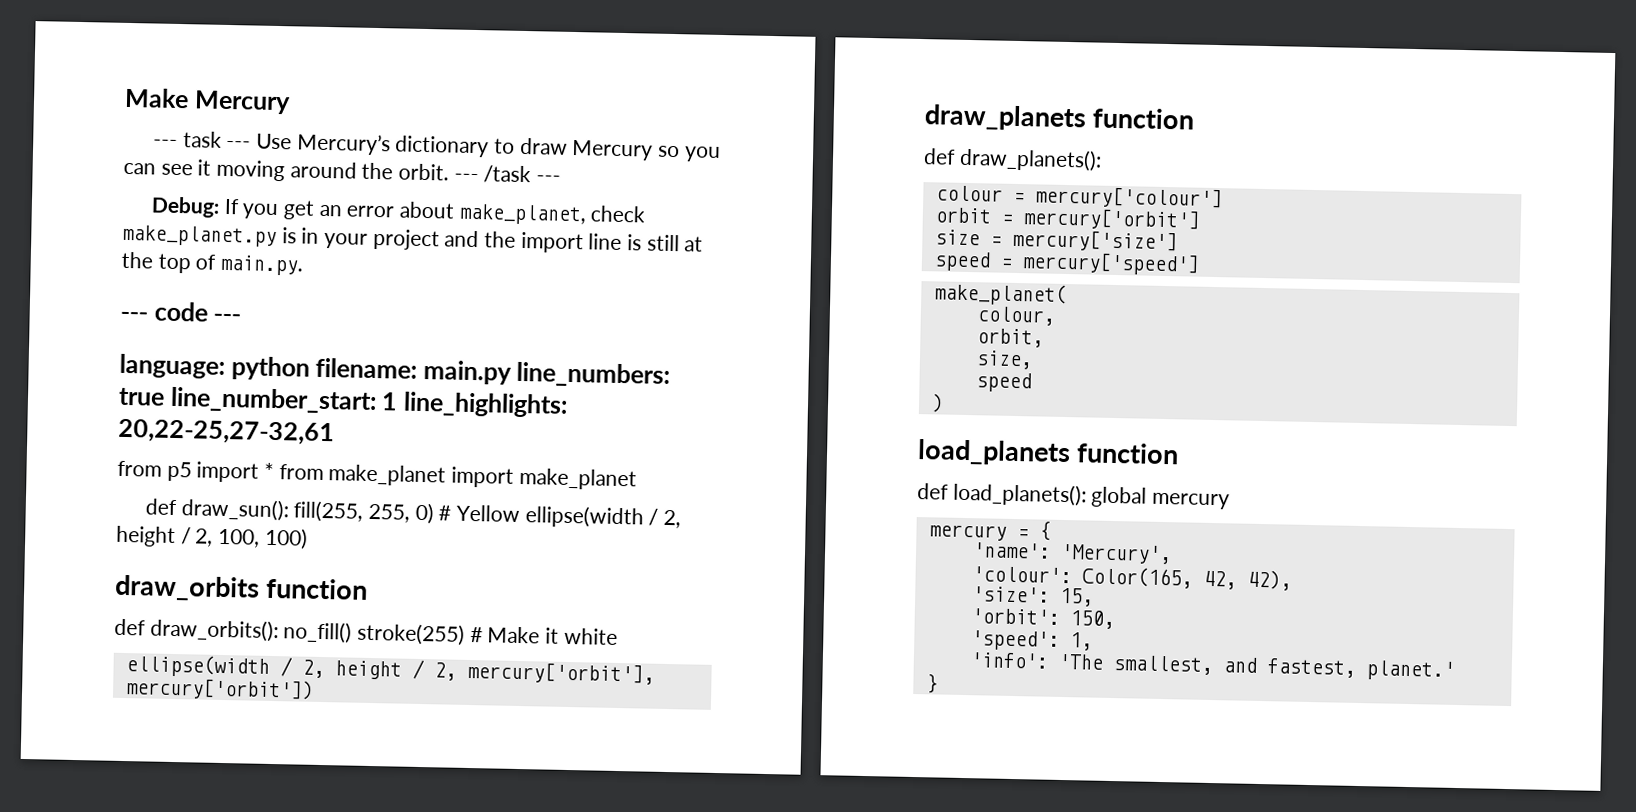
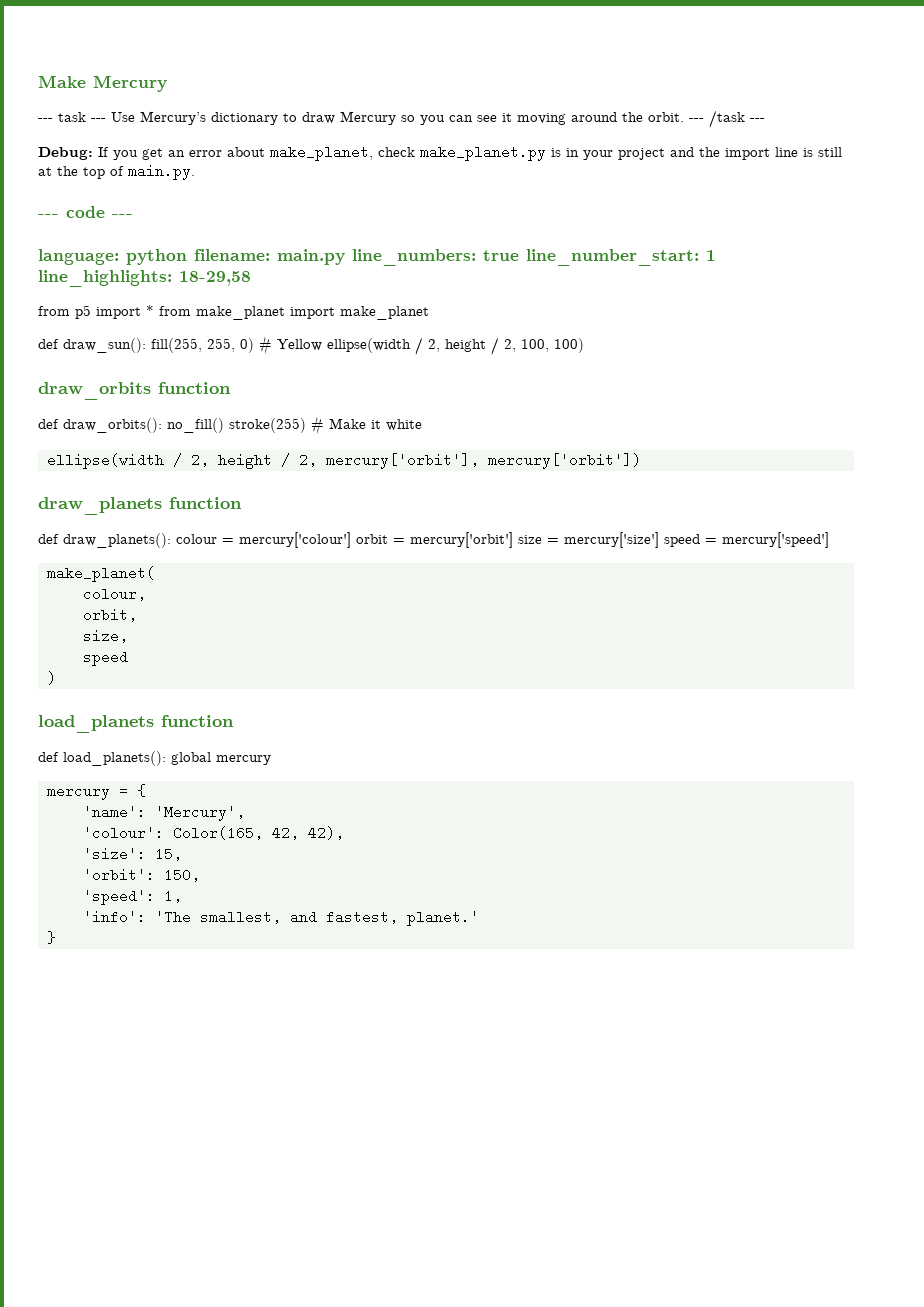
- language: python filename: main.py line_numbers: true line_number_start: 1 line_highlights: 20,22-25,27-32,61
+ language: python filename: main.py line_numbers: true line_number_start: 1 line_highlights: 18-29,58
- def draw_planets():
- colour = mercury['colour']
- orbit = mercury['orbit']
- size = mercury['size']
- speed = mercury['speed']
+ def draw_planets(): colour = mercury['colour'] orbit = mercury['orbit'] size = mercury['size'] speed = mercury['speed']

